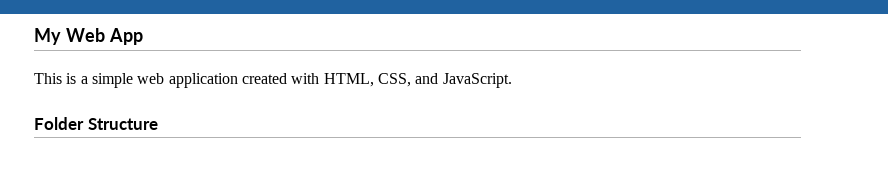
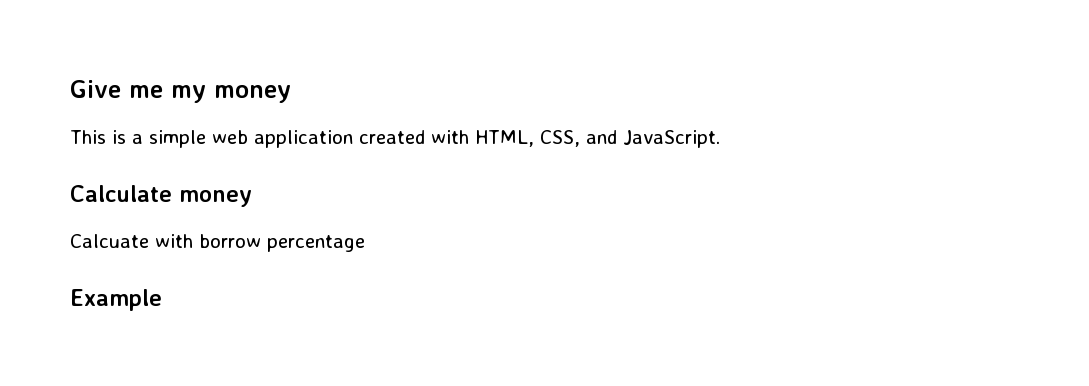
- My Web App
+ Give me my money
- Folder Structure
+ Calculate money
+ Calcuate with borrow percentage
+ Example

